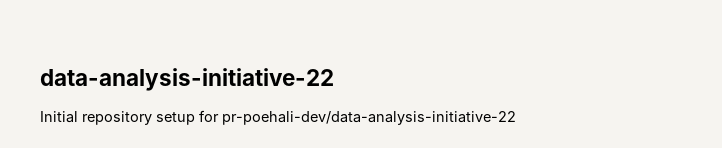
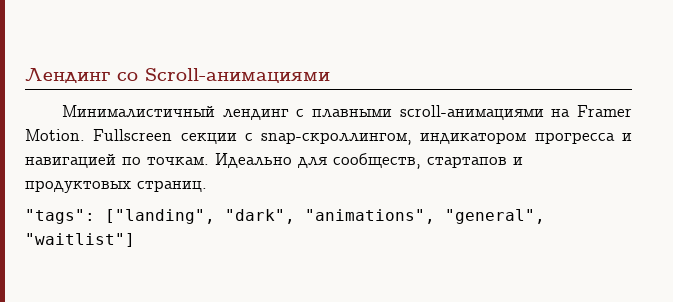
- data-analysis-initiative-22
- Initial repository setup for pr-poehali-dev/data-analysis-initiative-22
+ Лендинг со Scroll-анимациями
+ Минималистичный лендинг с плавными scroll-анимациями на Framer Motion. Fullscreen секции с snap-скроллингом, индикатором прогресса и навигацией по точкам. Идеально для сообществ, стартапов и продуктовых страниц.
+ "tags": ["landing", "dark", "animations", "general", "waitlist"]

